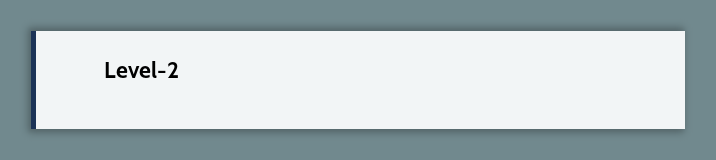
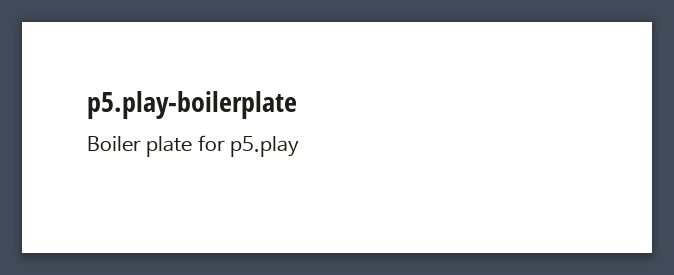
- Level-2
+ p5.play-boilerplate
+ Boiler plate for p5.play

